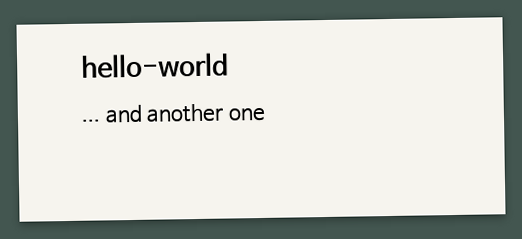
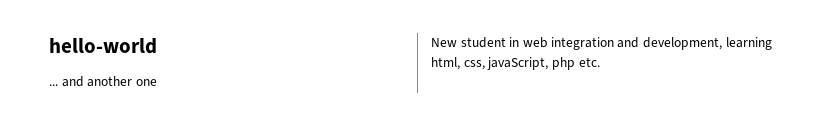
+ New student in web integration and development, learning html, css, javaScript, php etc.

